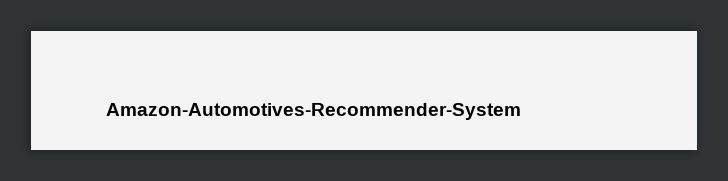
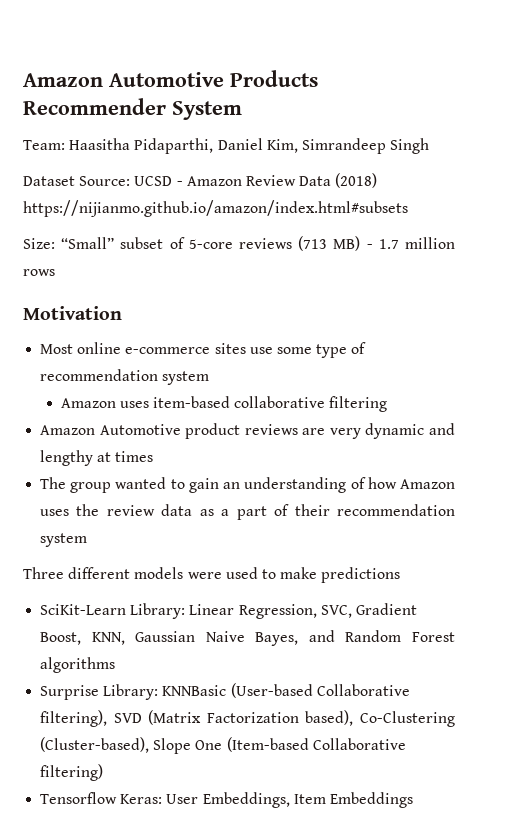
- Amazon-Automotives-Recommender-System
+ Amazon Automotive Products Recommender System
+ Team: Haasitha Pidaparthi, Daniel Kim, Simrandeep Singh
+ Dataset Source: UCSD - Amazon Review Data (2018) https://nijianmo.github.io/amazon/index.html#subsets
+ Size: “Small” subset of 5-core reviews (713 MB) - 1.7 million rows
+ Motivation
+ Most online e-commerce sites use some type of recommendation system
+ Amazon uses item-based collaborative filtering
+ Amazon Automotive product reviews are very dynamic and lengthy at times
+ The group wanted to gain an understanding of how Amazon uses the review data as a part of their recommendation system
+ Three different models were used to make predictions
+ SciKit-Learn Library: Linear Regression, SVC, Gradient Boost, KNN, Gaussian Naive Bayes, and Random Forest algorithms
+ Surprise Library: KNNBasic (User-based Collaborative filtering), SVD (Matrix Factorization based), Co-Clustering (Cluster-based), Slope One (Item-based Collaborative filtering)
+ Tensorflow Keras: User Embeddings, Item Embeddings

